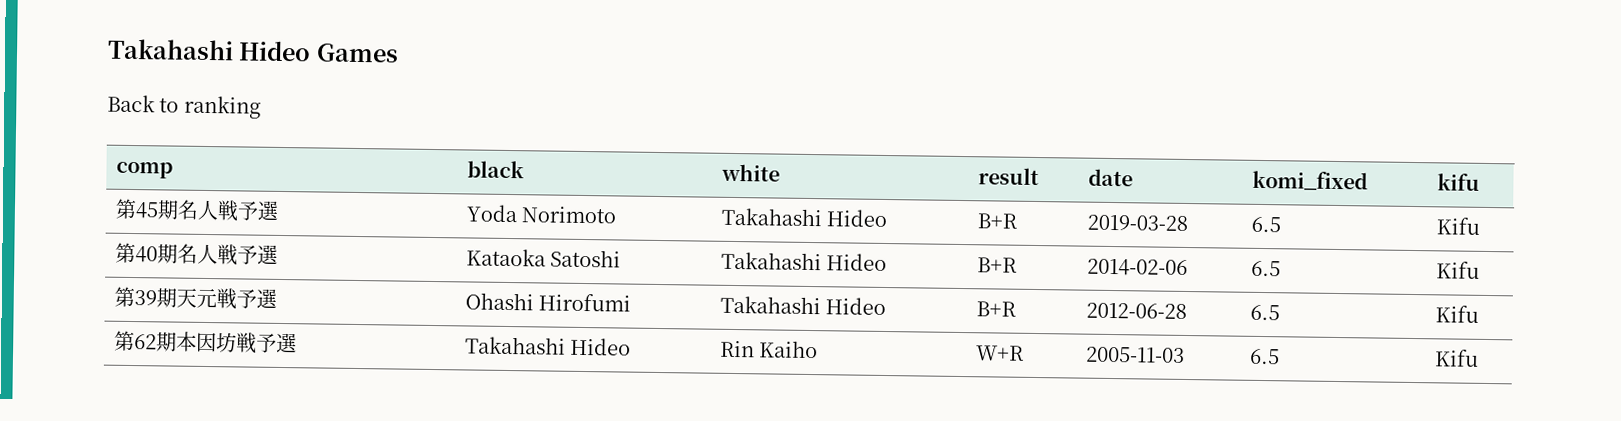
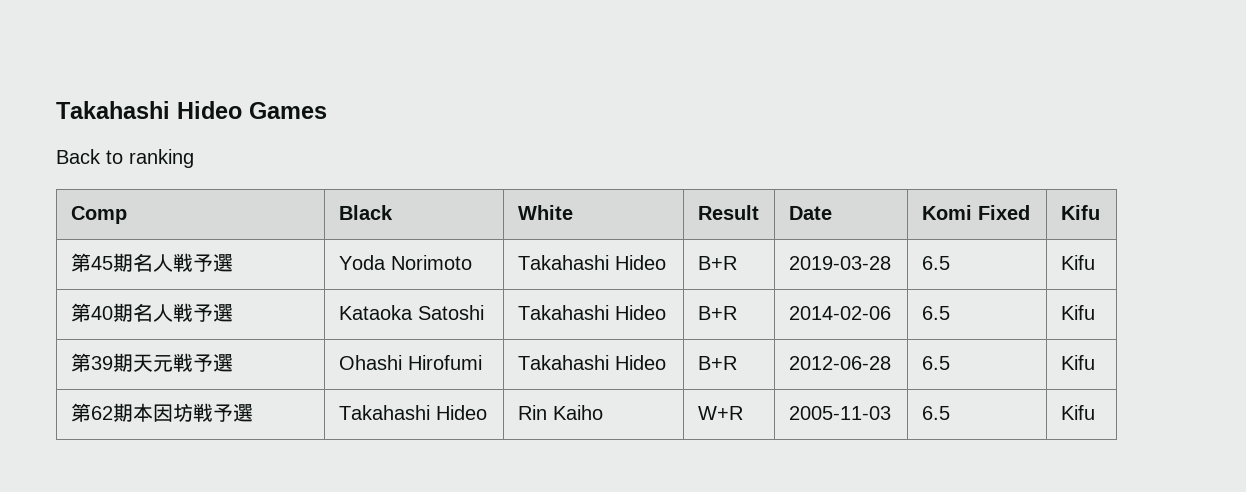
- comp | black | white | result | date | komi_fixed | kifu
+ Comp | Black | White | Result | Date | Komi Fixed | Kifu

